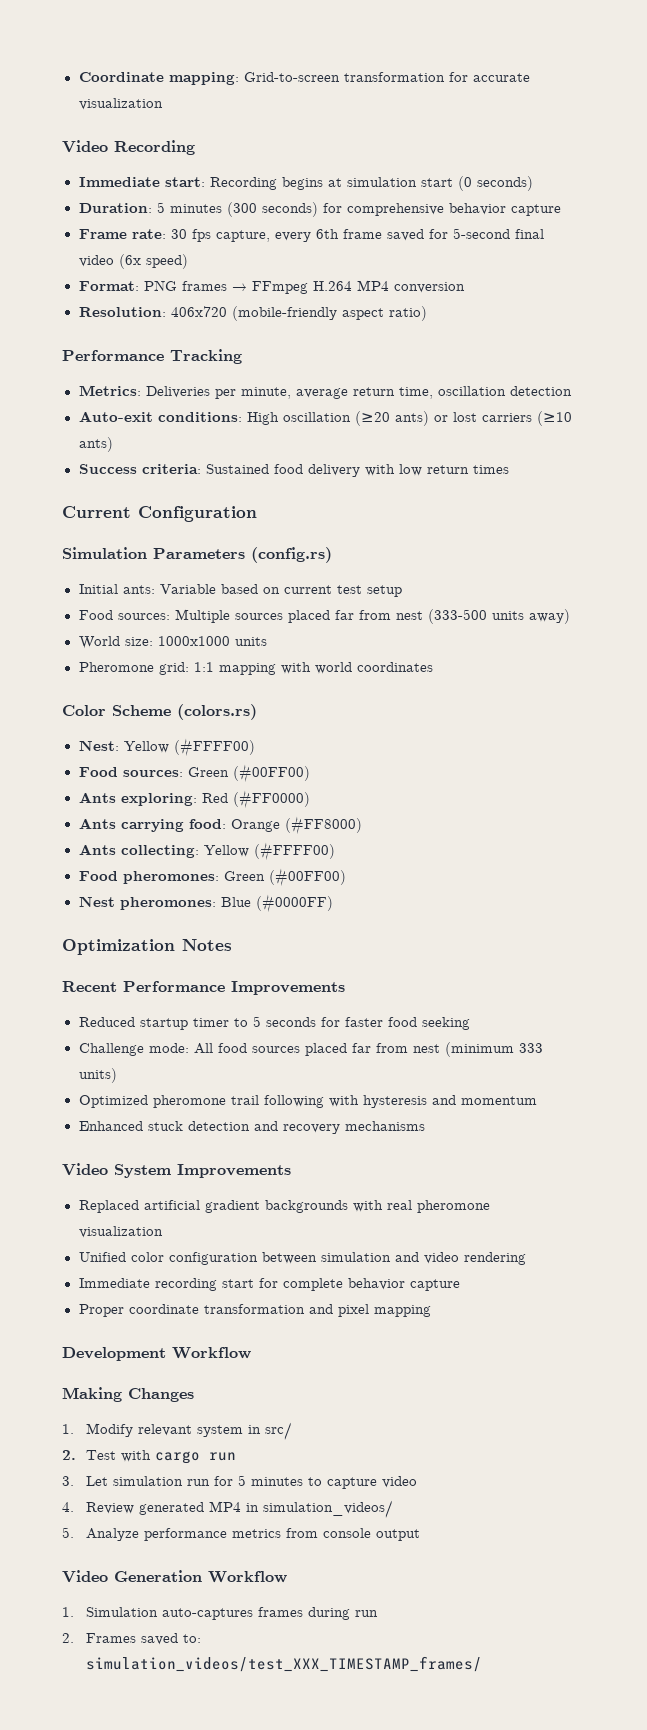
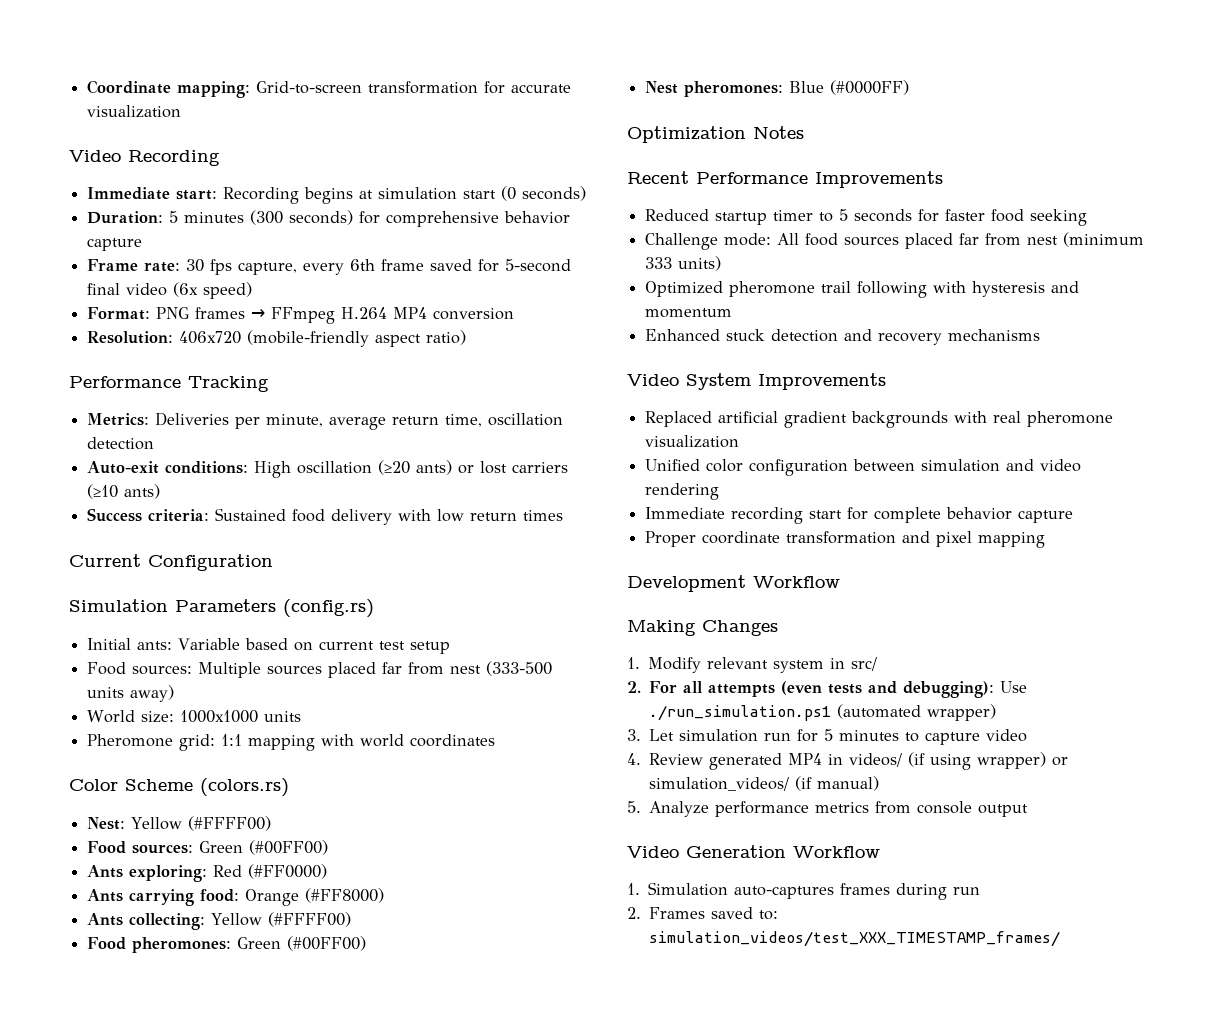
- 2. Test with cargo run
+ 2. For all attempts (even tests and debugging): Use ./run_simulation.ps1 (automated wrapper)
- 4. Review generated MP4 in simulation_videos/
+ 4. Review generated MP4 in videos/ (if using wrapper) or simulation_videos/ (if manual)

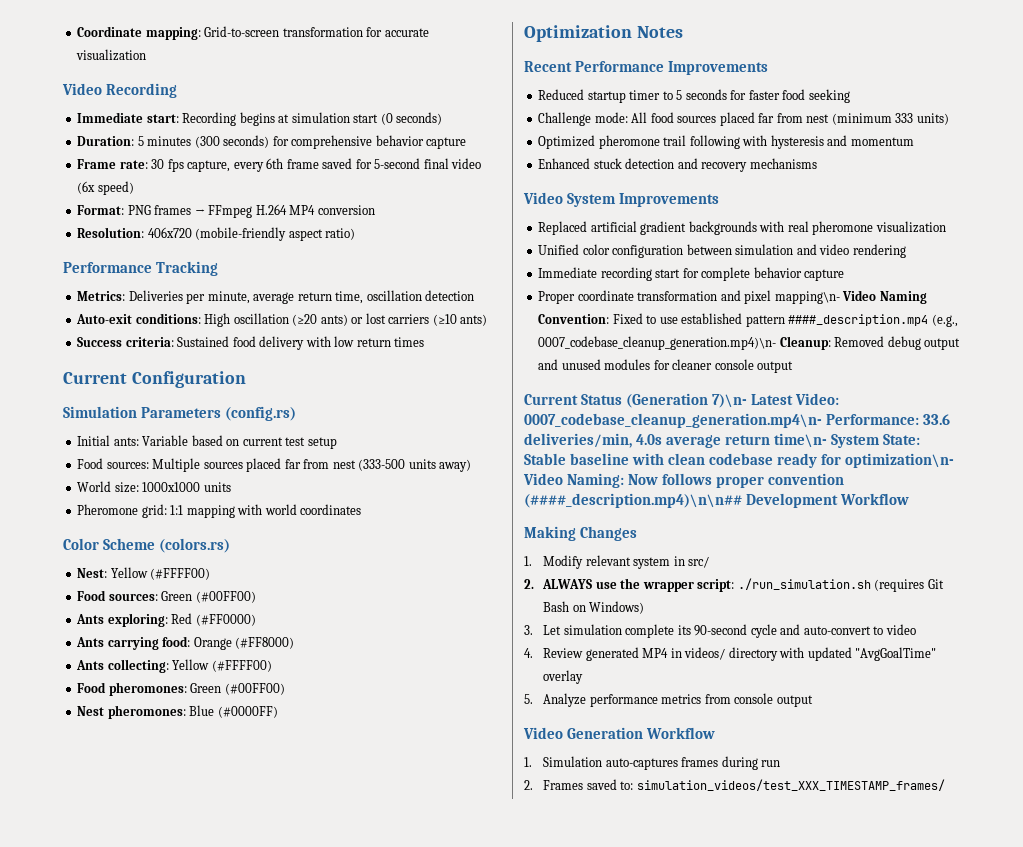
- Proper coordinate transformation and pixel mapping
- Development Workflow
+ Proper coordinate transformation and pixel mapping\n- Video Naming Convention: Fixed to use established pattern ####_description.mp4 (e.g., 0007_codebase_cleanup_generation.mp4)\n- Cleanup: Removed debug output and unused modules for cleaner console output
+ Current Status (Generation 7)\n- Latest Video: 0007_codebase_cleanup_generation.mp4\n- Performance: 33.6 deliveries/min, 4.0s average return time\n- System State: Stable baseline with clean codebase ready for optimization\n- Video Naming: Now follows proper convention (####_description.mp4)\n\n## Development Workflow
- 2. For all attempts (even tests and debugging): Use ./run_simulation.ps1 (automated wrapper)
- 3. Let simulation run for 5 minutes to capture video
+ 2. ALWAYS use the wrapper script: ./run_simulation.sh (requires Git Bash on Windows)
+ 3. Let simulation complete its 90-second cycle and auto-convert to video
- 4. Review generated MP4 in videos/ (if using wrapper) or simulation_videos/ (if manual)
+ 4. Review generated MP4 in videos/ directory with updated "AvgGoalTime" overlay

